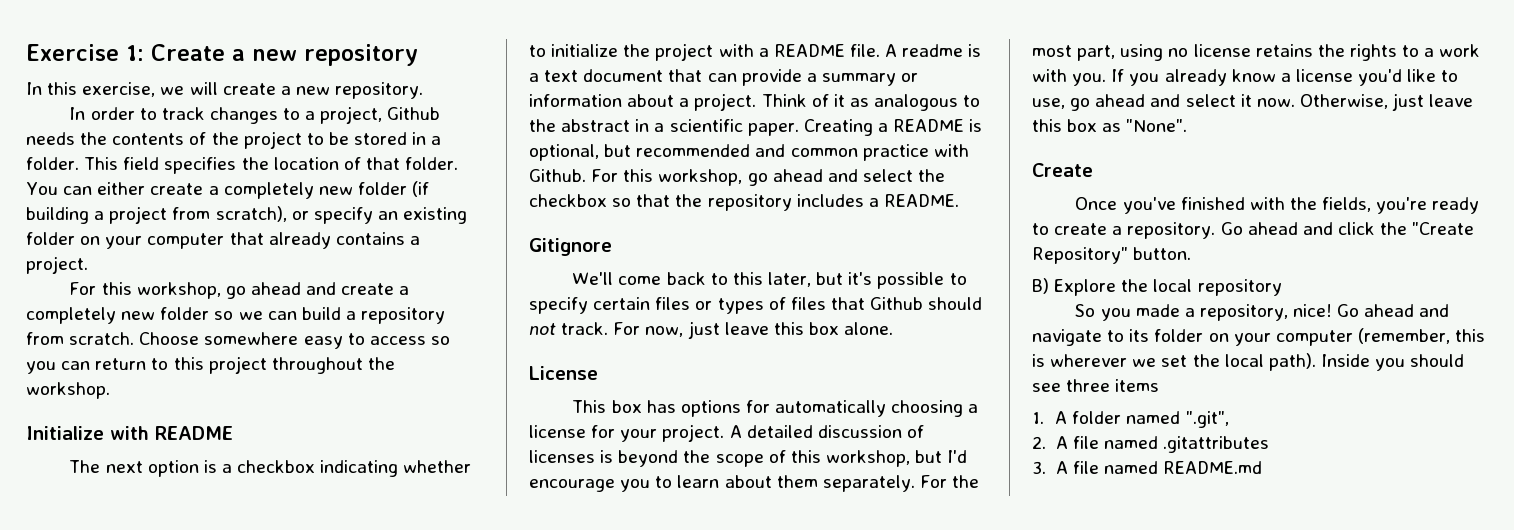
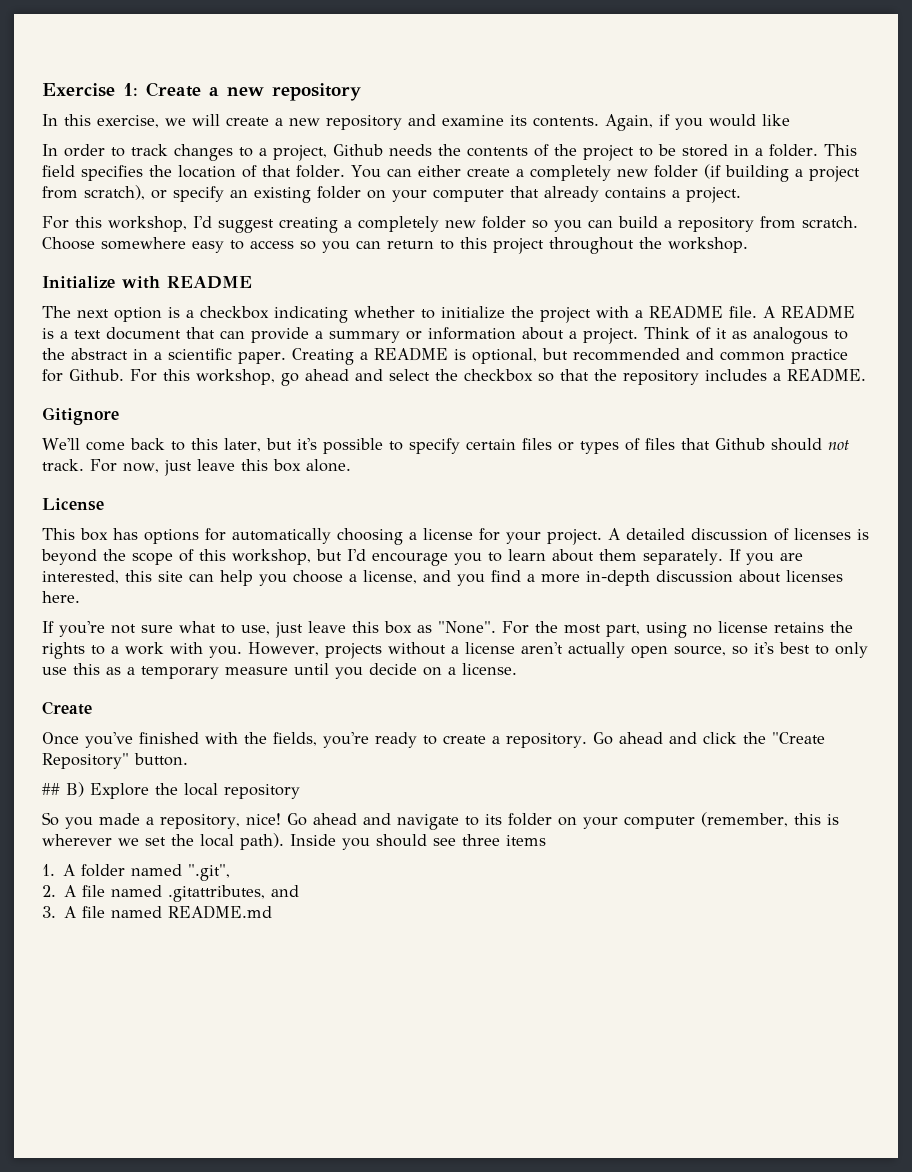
- In this exercise, we will create a new repository.
+ In this exercise, we will create a new repository and examine its contents. Again, if you would like
- For this workshop, go ahead and create a completely new folder so we can build a repository from scratch.
+ For this workshop, I'd suggest creating a completely new folder so you can build a repository from scratch.
- A readme is a text document that can provide a summary or information about a project.
+ A README is a text document that can provide a summary or information about a project.
- Creating a README is optional, but recommended and common practice with Github.
+ Creating a README is optional, but recommended and common practice for Github.
+ If you are interested, this site can help you choose a license, and you find a more in-depth discussion about licenses here.
+ If you're not sure what to use, just leave this box as "None".
- If you already know a license you'd like to use, go ahead and select it now. Otherwise, just leave this box as "None".
+ However, projects without a license aren't actually open source, so it's best to only use this as a temporary measure until you decide on a license.
- B) Explore the local repository
+ ## B) Explore the local repository
- 2. A file named .gitattributes
+ 2. A file named .gitattributes, and

